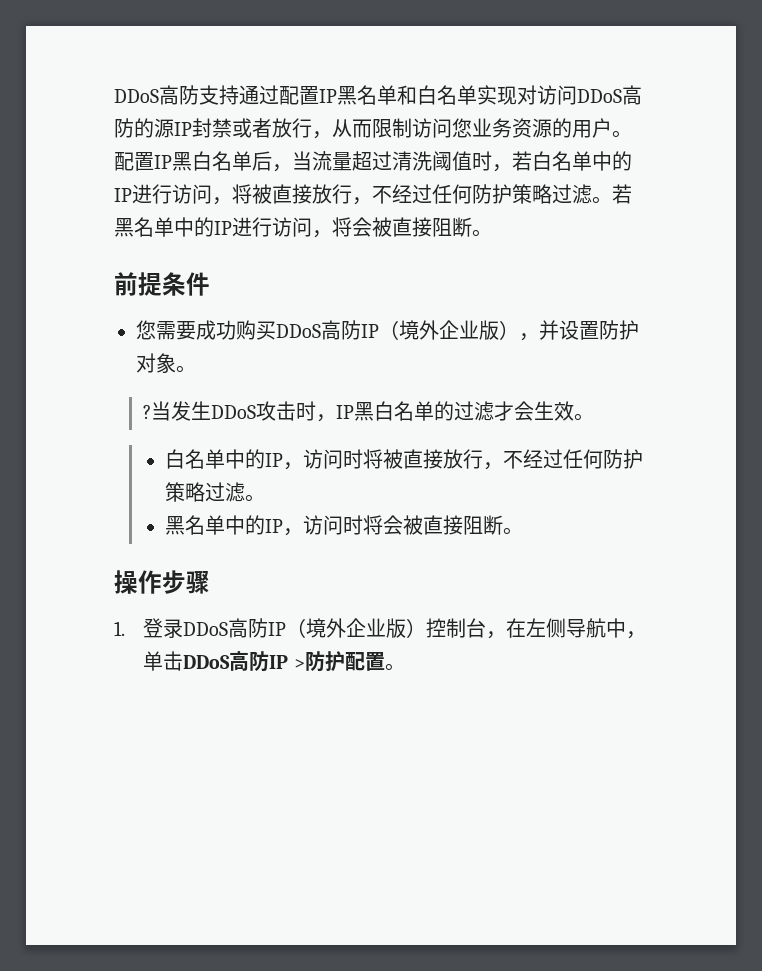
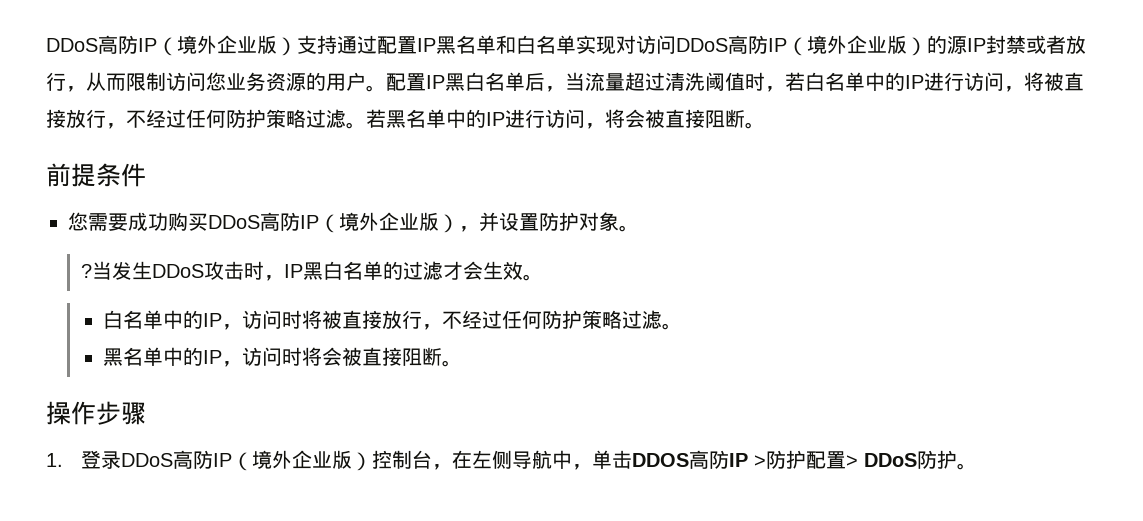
- DDoS高防支持通过配置IP黑名单和白名单实现对访问DDoS高防的源IP封禁或者放行，从而限制访问您业务资源的用户。
+ DDoS高防IP（境外企业版）支持通过配置IP黑名单和白名单实现对访问DDoS高防IP（境外企业版）的源IP封禁或者放行，从而限制访问您业务资源的用户。
- 1.登录DDoS高防IP（境外企业版）控制台，在左侧导航中，单击DDoS高防IP >防护配置。
+ 1.登录DDoS高防IP（境外企业版）控制台，在左侧导航中，单击DDOS高防IP >防护配置> DDoS防护。

